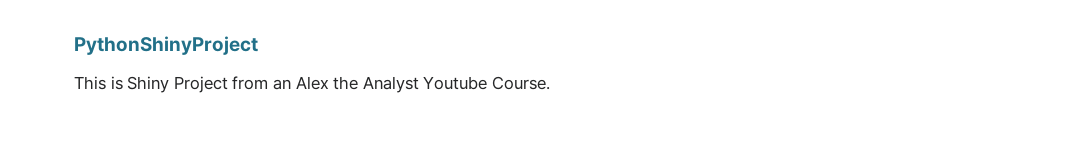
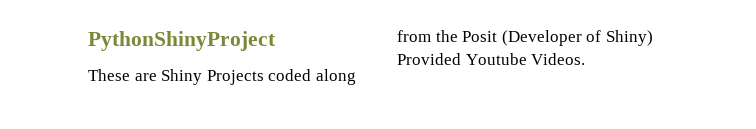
- This is Shiny Project from an Alex the Analyst Youtube Course.
+ These are Shiny Projects coded along from the Posit (Developer of Shiny) Provided Youtube Videos.

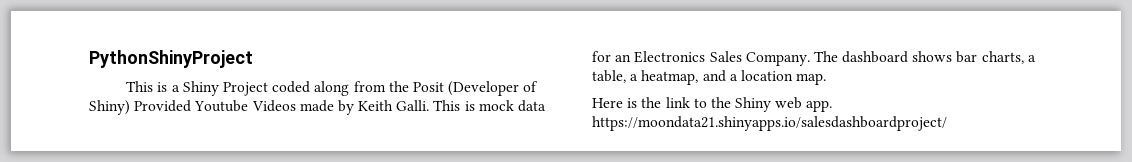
- These are Shiny Projects coded along from the Posit (Developer of Shiny) Provided Youtube Videos.
+ This is a Shiny Project coded along from the Posit (Developer of Shiny) Provided Youtube Videos made by Keith Galli. This is mock data for an Electronics Sales Company. The dashboard shows bar charts, a table, a heatmap, and a location map.
+ Here is the link to the Shiny web app. https://moondata21.shinyapps.io/salesdashboardproject/

